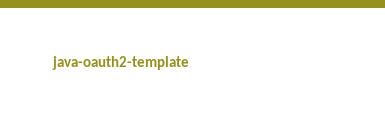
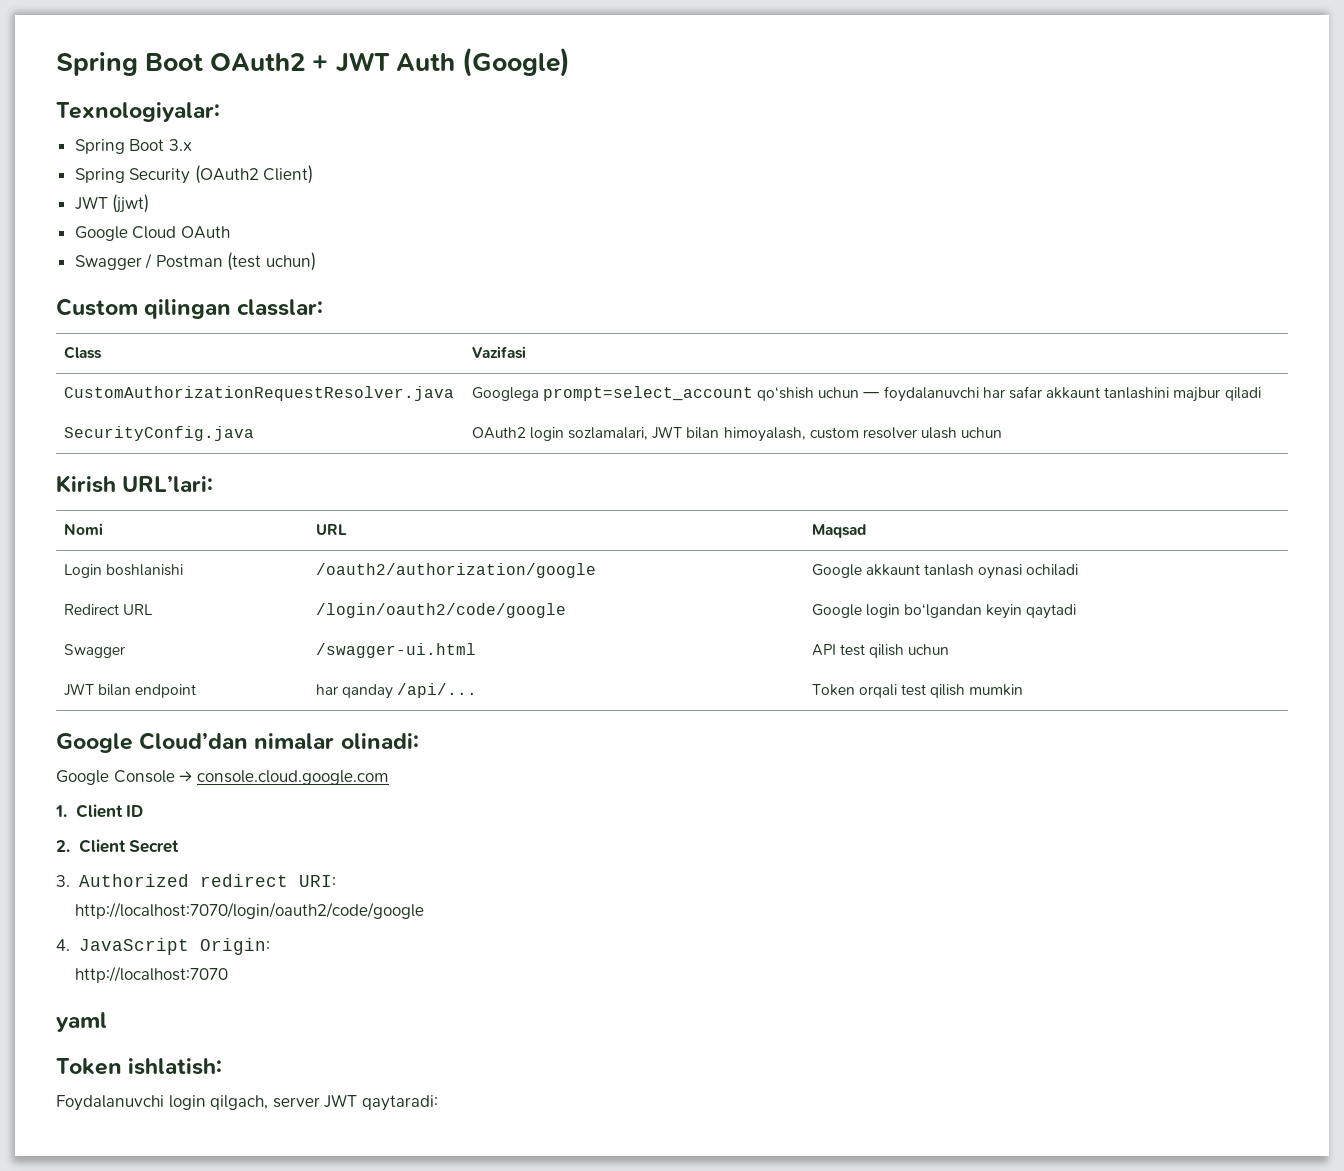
- java-oauth2-template
+ Spring Boot OAuth2 + JWT Auth (Google)
+ Texnologiyalar:
+ Spring Boot 3.x
+ Spring Security (OAuth2 Client)
+ JWT (jjwt)
+ Google Cloud OAuth
+ Swagger / Postman (test uchun)
+ Custom qilingan classlar:
+ Class | Vazifasi
+ CustomAuthorizationRequestResolver.java | Googlega prompt=select_account qo‘shish uchun — foydalanuvchi har safar akkaunt tanlashini majbur qiladi
+ SecurityConfig.java | OAuth2 login sozlamalari, JWT bilan himoyalash, custom resolver ulash uchun
+ Kirish URL’lari:
+ Nomi | URL | Maqsad
+ Login boshlanishi | /oauth2/authorization/google | Google akkaunt tanlash oynasi ochiladi
+ Redirect URL | /login/oauth2/code/google | Google login bo‘lgandan keyin qaytadi
+ Swagger | /swagger-ui.html | API test qilish uchun
+ JWT bilan endpoint | har qanday /api/... | Token orqali test qilish mumkin
+ Google Cloud’dan nimalar olinadi:
+ Google Console → console.cloud.google.com
+ 1. Client ID
+ 2. Client Secret
+ 3. Authorized redirect URI:
+ http://localhost:7070/login/oauth2/code/google
+ 4. JavaScript Origin:
+ http://localhost:7070
+ yaml
+ Token ishlatish:
+ Foydalanuvchi login qilgach, server JWT qaytaradi:

